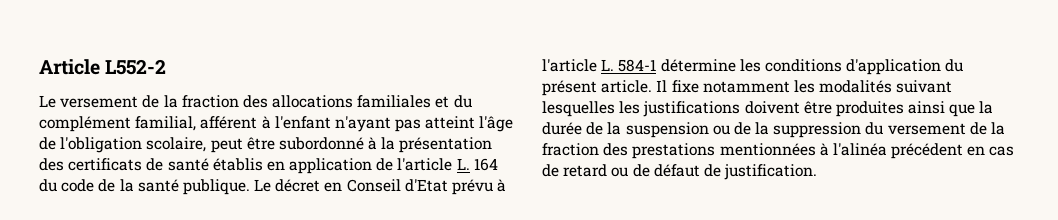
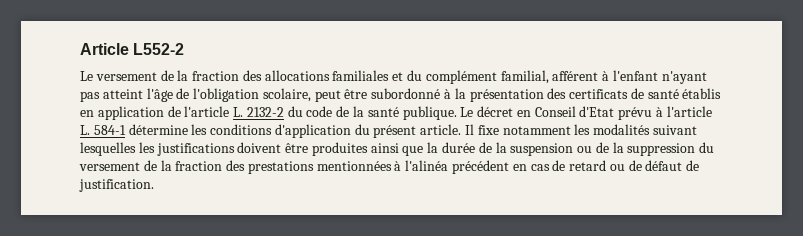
- Le versement de la fraction des allocations familiales et du complément familial, afférent à l'enfant n'ayant pas atteint l'âge de l'obligation scolaire, peut être subordonné à la présentation des certificats de santé établis en application de l'article L. 164 du code de la santé publique.
+ Le versement de la fraction des allocations familiales et du complément familial, afférent à l'enfant n'ayant pas atteint l'âge de l'obligation scolaire, peut être subordonné à la présentation des certificats de santé établis en application de l'article L. 2132-2 du code de la santé publique.

